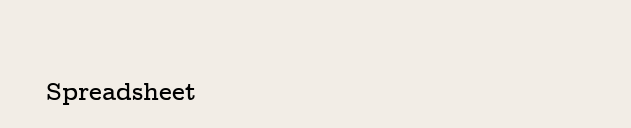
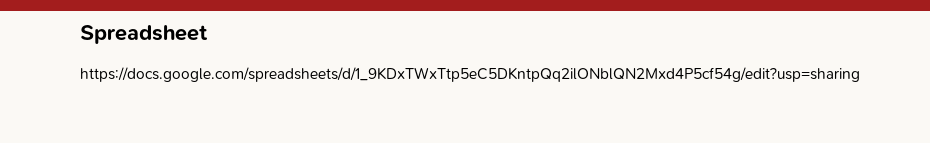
+ https://docs.google.com/spreadsheets/d/1_9KDxTWxTtp5eC5DKntpQq2ilONblQN2Mxd4P5cf54g/edit?usp=sharing

